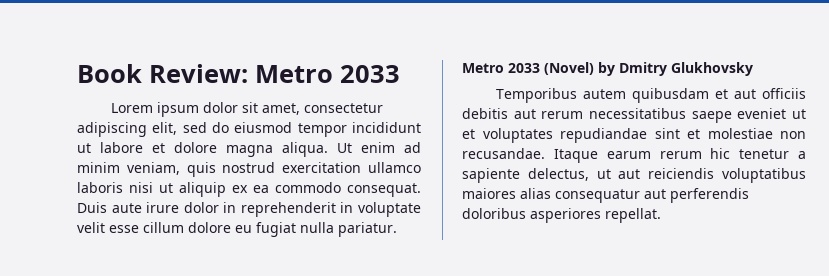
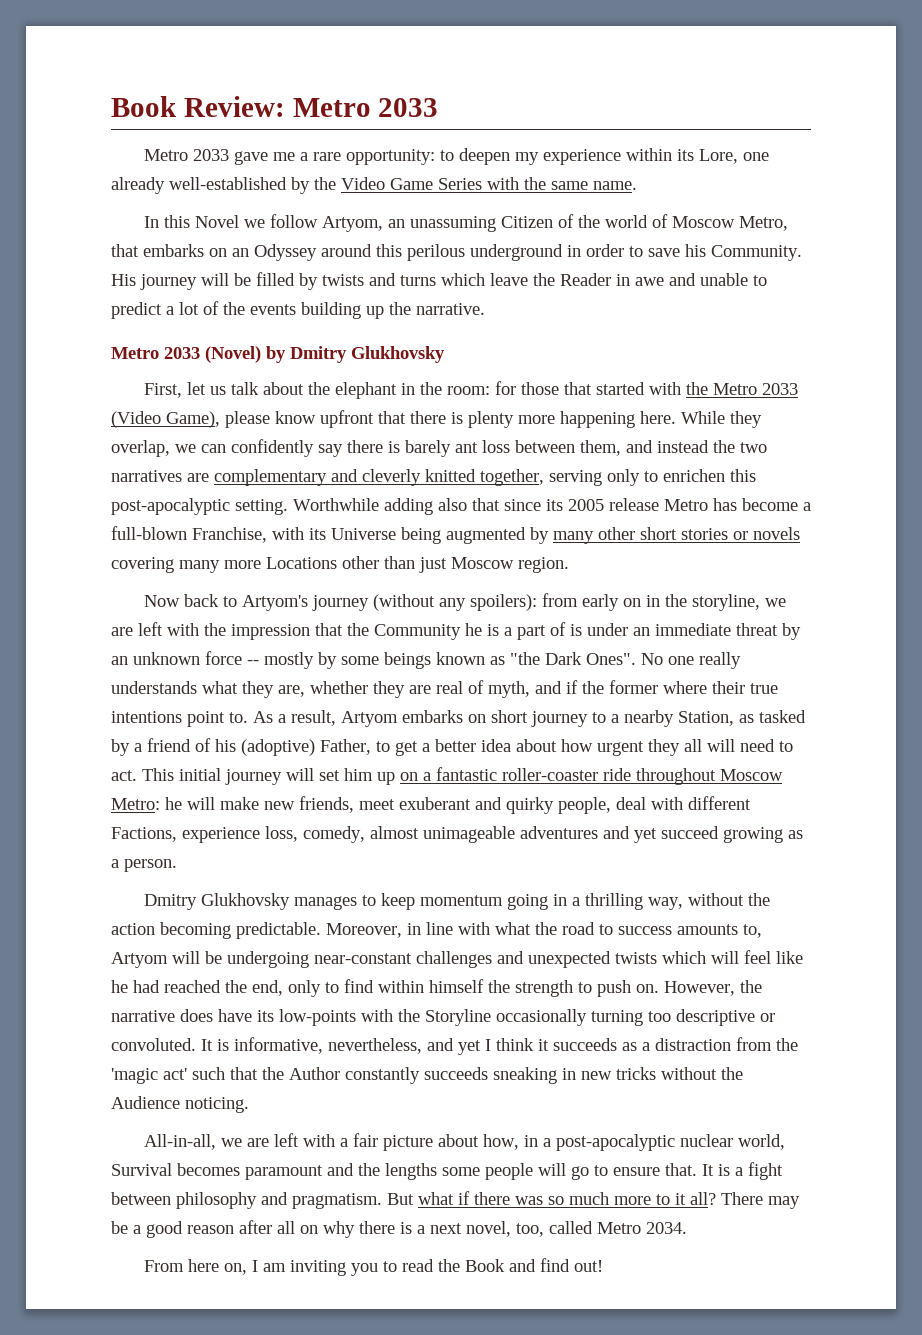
- Lorem ipsum dolor sit amet, consectetur adipiscing elit, sed do eiusmod tempor incididunt ut labore et dolore magna aliqua. Ut enim ad minim veniam, quis nostrud exercitation ullamco laboris nisi ut aliquip ex ea commodo consequat. Duis aute irure dolor in reprehenderit in voluptate velit esse cillum dolore eu fugiat nulla pariatur.
+ Metro 2033 gave me a rare opportunity: to deepen my experience within its Lore, one already well-established by the Video Game Series with the same name.
+ In this Novel we follow Artyom, an unassuming Citizen of the world of Moscow Metro, that embarks on an Odyssey around this perilous underground in order to save his Community. His journey will be filled by twists and turns which leave the Reader in awe and unable to predict a lot of the events building up the narrative.
- Temporibus autem quibusdam et aut officiis debitis aut rerum necessitatibus saepe eveniet ut et voluptates repudiandae sint et molestiae non recusandae. Itaque earum rerum hic tenetur a sapiente delectus, ut aut reiciendis voluptatibus maiores alias consequatur aut perferendis doloribus asperiores repellat.
+ First, let us talk about the elephant in the room: for those that started with the Metro 2033 (Video Game), please know upfront that there is plenty more happening here. While they overlap, we can confidently say there is barely ant loss between them, and instead the two narratives are complementary and cleverly knitted together, serving only to enrichen this post-apocalyptic setting. Worthwhile adding also that since its 2005 release Metro has become a full-blown Franchise, with its Universe being augmented by many other short stories or novels covering many more Locations other than just Moscow region.
+ Now back to Artyom's journey (without any spoilers): from early on in the storyline, we are left with the impression that the Community he is a part of is under an immediate threat by an unknown force -- mostly by some beings known as "the Dark Ones". No one really understands what they are, whether they are real of myth, and if the former where their true intentions point to. As a result, Artyom embarks on short journey to a nearby Station, as tasked by a friend of his (adoptive) Father, to get a better idea about how urgent they all will need to act. This initial journey will set him up on a fantastic roller-coaster ride throughout Moscow Metro: he will make new friends, meet exuberant and quirky people, deal with different Factions, experience loss, comedy, almost unimageable adventures and yet succeed growing as a person.
+ Dmitry Glukhovsky manages to keep momentum going in a thrilling way, without the action becoming predictable. Moreover, in line with what the road to success amounts to, Artyom will be undergoing near-constant challenges and unexpected twists which will feel like he had reached the end, only to find within himself the strength to push on. However, the narrative does have its low-points with the Storyline occasionally turning too descriptive or convoluted. It is informative, nevertheless, and yet I think it succeeds as a distraction from the 'magic act' such that the Author constantly succeeds sneaking in new tricks without the Audience noticing.
+ All-in-all, we are left with a fair picture about how, in a post-apocalyptic nuclear world, Survival becomes paramount and the lengths some people will go to ensure that. It is a fight between philosophy and pragmatism. But what if there was so much more to it all? There may be a good reason after all on why there is a next novel, too, called Metro 2034.
+ From here on, I am inviting you to read the Book and find out!

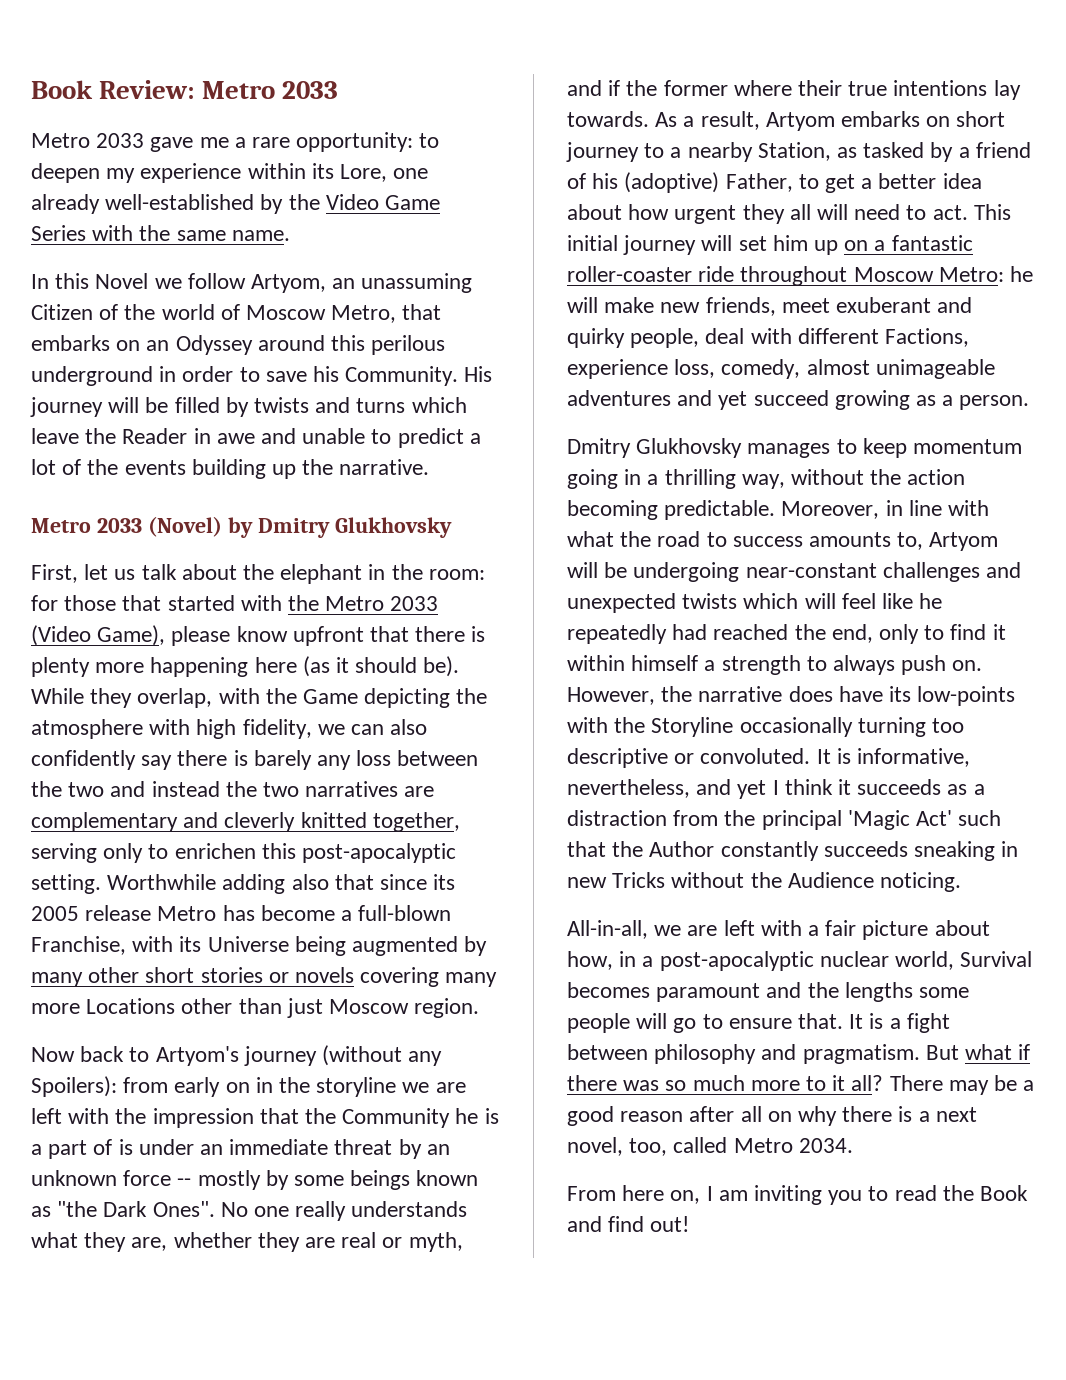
- First, let us talk about the elephant in the room: for those that started with the Metro 2033 (Video Game), please know upfront that there is plenty more happening here. While they overlap, we can confidently say there is barely ant loss between them, and instead the two narratives are complementary and cleverly knitted together, serving only to enrichen this post-apocalyptic setting.
+ First, let us talk about the elephant in the room: for those that started with the Metro 2033 (Video Game), please know upfront that there is plenty more happening here (as it should be). While they overlap, with the Game depicting the atmosphere with high fidelity, we can also confidently say there is barely any loss between the two and instead the two narratives are complementary and cleverly knitted together, serving only to enrichen this post-apocalyptic setting.
- Now back to Artyom's journey (without any spoilers): from early on in the storyline, we are left with the impression that the Community he is a part of is under an immediate threat by an unknown force -- mostly by some beings known as "the Dark Ones".
+ Now back to Artyom's journey (without any Spoilers): from early on in the storyline we are left with the impression that the Community he is a part of is under an immediate threat by an unknown force -- mostly by some beings known as "the Dark Ones".
- No one really understands what they are, whether they are real of myth, and if the former where their true intentions point to.
+ No one really understands what they are, whether they are real or myth, and if the former where their true intentions lay towards.
- Moreover, in line with what the road to success amounts to, Artyom will be undergoing near-constant challenges and unexpected twists which will feel like he had reached the end, only to find within himself the strength to push on.
+ Moreover, in line with what the road to success amounts to, Artyom will be undergoing near-constant challenges and unexpected twists which will feel like he repeatedly had reached the end, only to find it within himself a strength to always push on.
- It is informative, nevertheless, and yet I think it succeeds as a distraction from the 'magic act' such that the Author constantly succeeds sneaking in new tricks without the Audience noticing.
+ It is informative, nevertheless, and yet I think it succeeds as a distraction from the principal 'Magic Act' such that the Author constantly succeeds sneaking in new Tricks without the Audience noticing.

